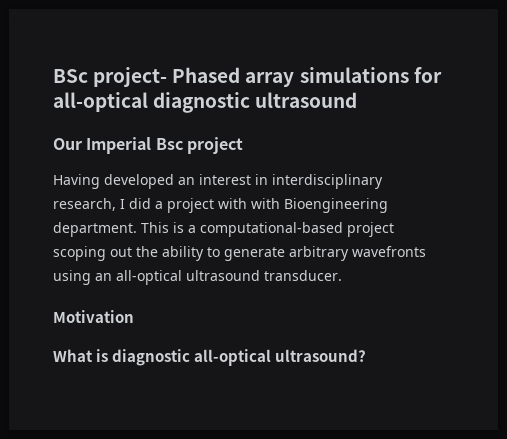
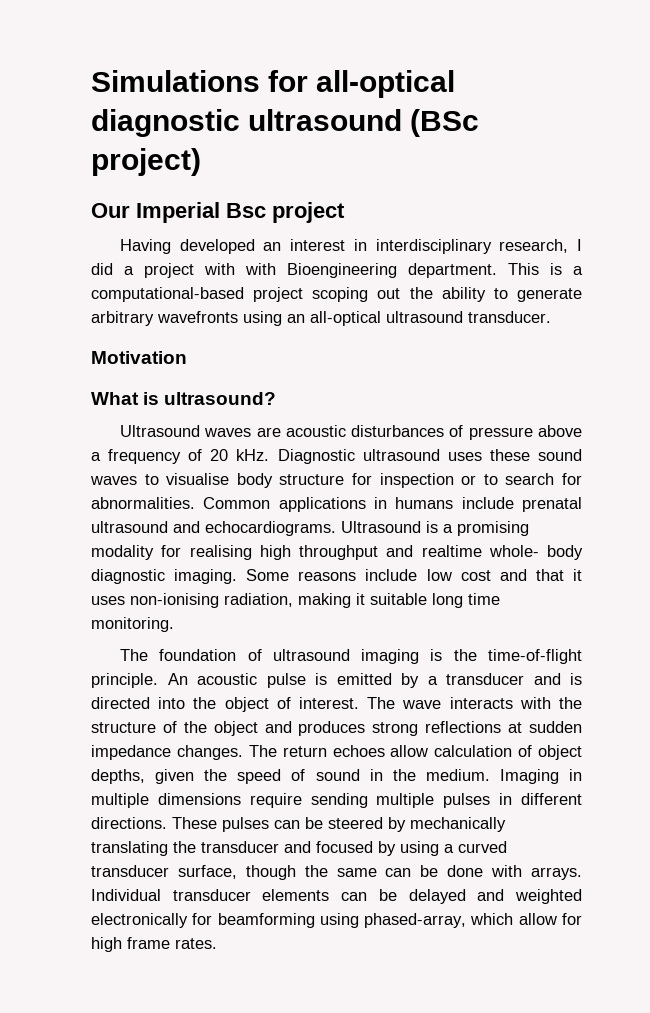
- BSc project- Phased array simulations for all-optical diagnostic ultrasound
+ Simulations for all-optical diagnostic ultrasound (BSc project)
- What is diagnostic all-optical ultrasound?
+ What is ultrasound?
+ Ultrasound waves are acoustic disturbances of pressure above a frequency of 20 kHz. Diagnostic ultrasound uses these sound waves to visualise body structure for inspection or to search for abnormalities. Common applications in humans include prenatal ultrasound and echocardiograms. Ultrasound is a promising modality for realising high throughput and realtime whole- body diagnostic imaging. Some reasons include low cost and that it uses non-ionising radiation, making it suitable long time monitoring.
+ The foundation of ultrasound imaging is the time-of-flight principle. An acoustic pulse is emitted by a transducer and is directed into the object of interest. The wave interacts with the structure of the object and produces strong reflections at sudden impedance changes. The return echoes allow calculation of object depths, given the speed of sound in the medium. Imaging in multiple dimensions require sending multiple pulses in different directions. These pulses can be steered by mechanically translating the transducer and focused by using a curved transducer surface, though the same can be done with arrays. Individual transducer elements can be delayed and weighted electronically for beamforming using phased-array, which allow for high frame rates.

